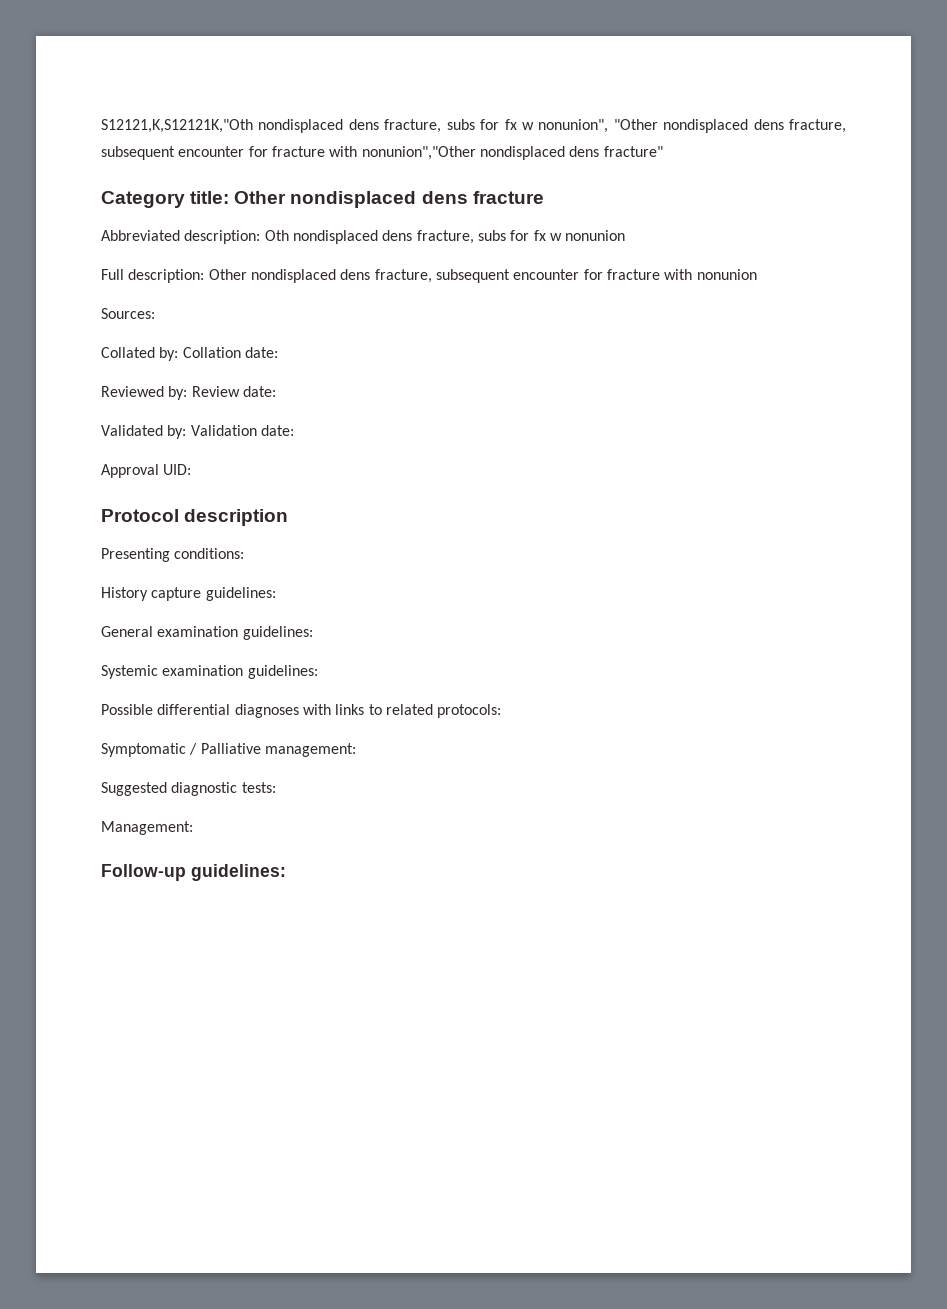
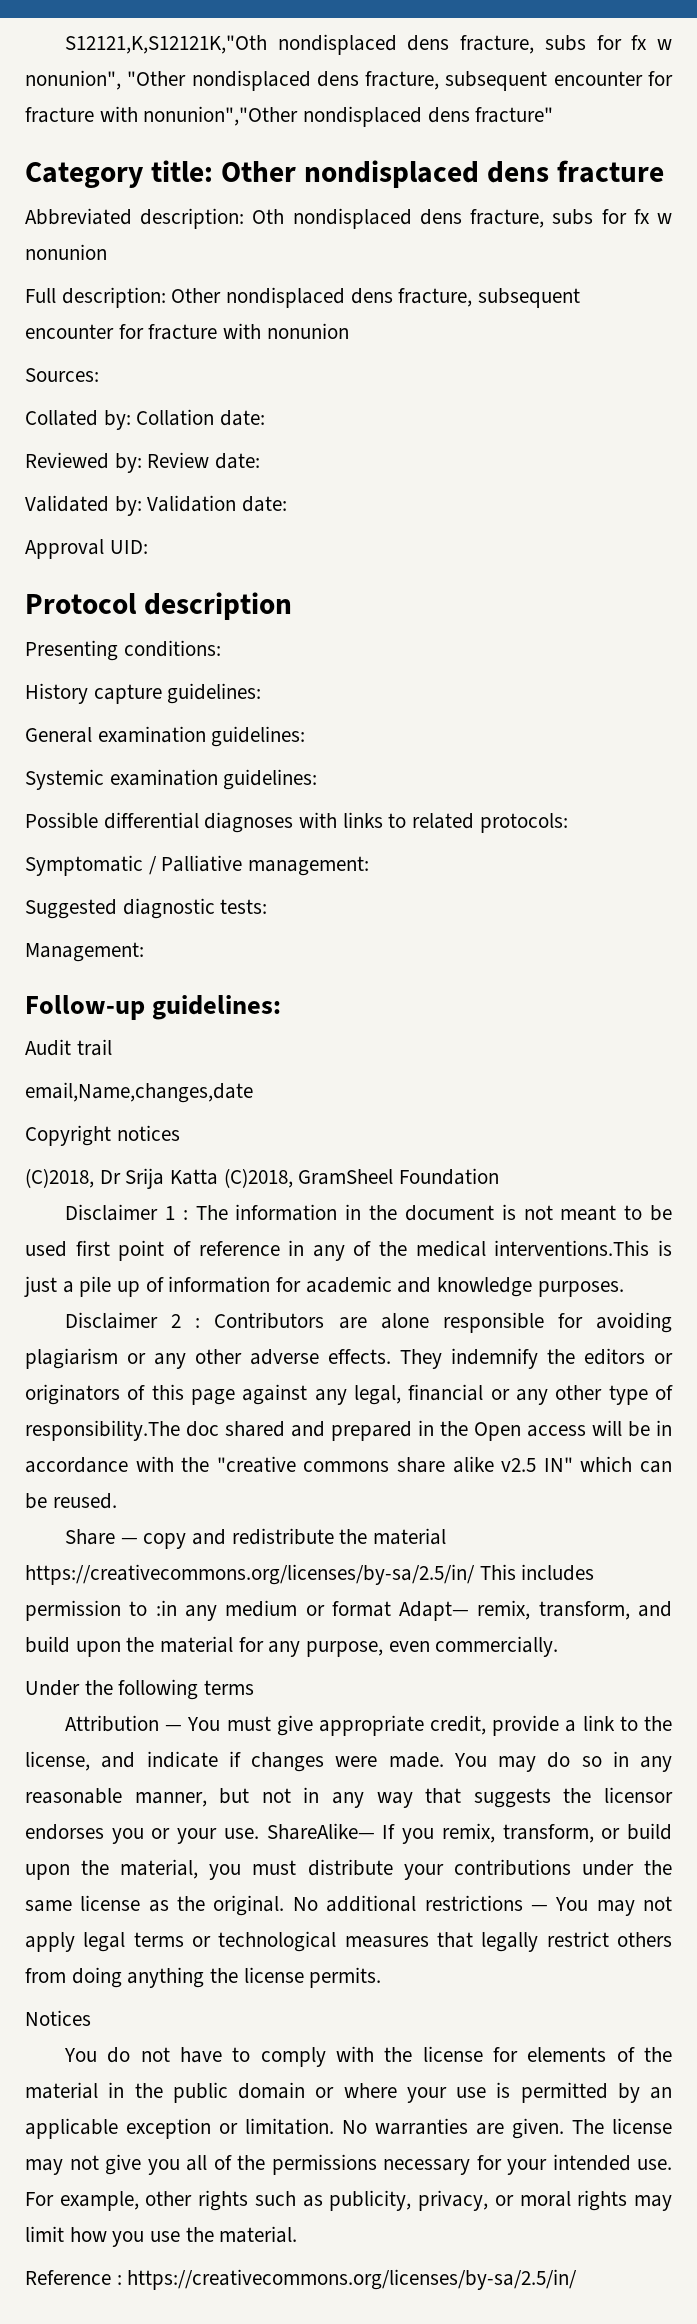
+ Audit trail
+ email,Name,changes,date
+ Copyright notices
+ (C)2018, Dr Srija Katta (C)2018, GramSheel Foundation
+ Disclaimer 1 : The information in the document is not meant to be used first point of reference in any of the medical interventions.This is just a pile up of information for academic and knowledge purposes.
+ Disclaimer 2 : Contributors are alone responsible for avoiding plagiarism or any other adverse effects. They indemnify the editors or originators of this page against any legal, financial or any other type of responsibility.The doc shared and prepared in the Open access will be in accordance with the "creative commons share alike v2.5 IN" which can be reused.
+ Share — copy and redistribute the material https://creativecommons.org/licenses/by-sa/2.5/in/ This includes permission to :in any medium or format Adapt— remix, transform, and build upon the material for any purpose, even commercially.
+ Under the following terms
+ Attribution — You must give appropriate credit, provide a link to the license, and indicate if changes were made. You may do so in any reasonable manner, but not in any way that suggests the licensor endorses you or your use. ShareAlike— If you remix, transform, or build upon the material, you must distribute your contributions under the same license as the original. No additional restrictions — You may not apply legal terms or technological measures that legally restrict others from doing anything the license permits.
+ Notices
+ You do not have to comply with the license for elements of the material in the public domain or where your use is permitted by an applicable exception or limitation. No warranties are given. The license may not give you all of the permissions necessary for your intended use. For example, other rights such as publicity, privacy, or moral rights may limit how you use the material.
+ Reference : https://creativecommons.org/licenses/by-sa/2.5/in/

